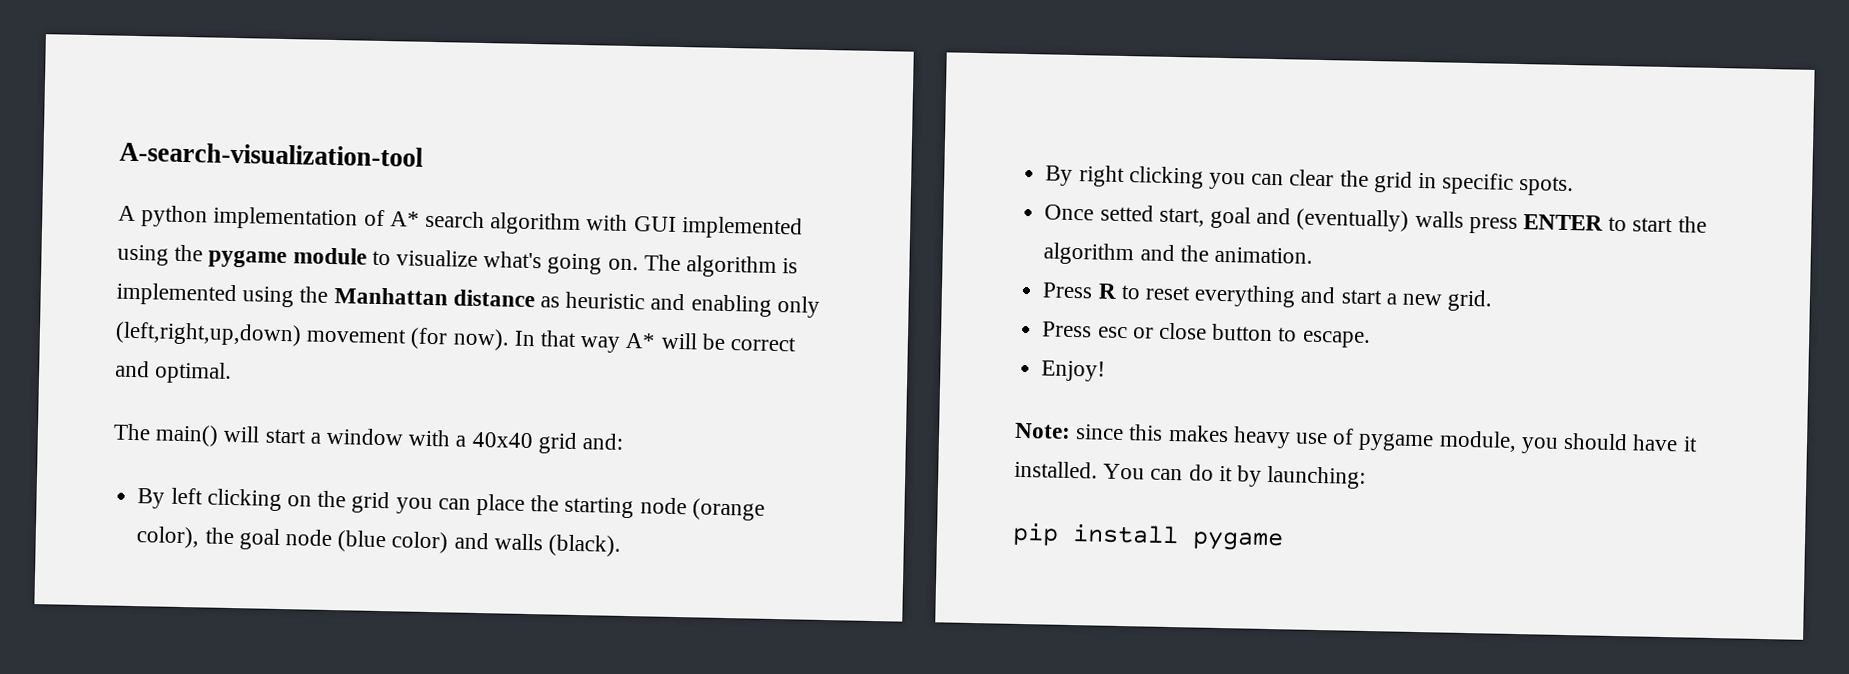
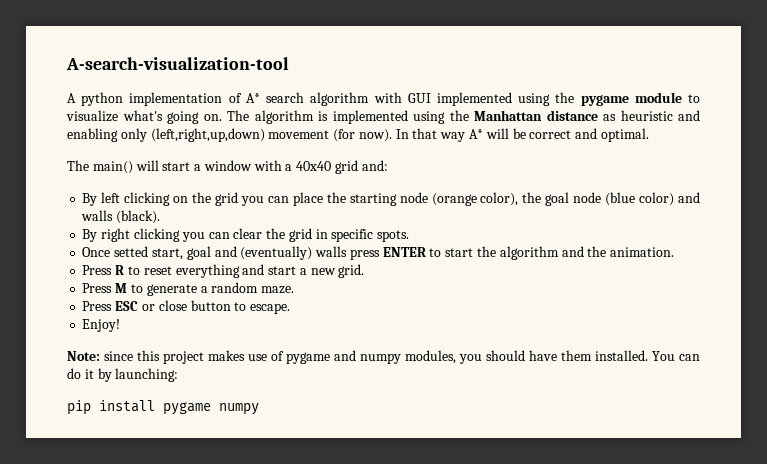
- Press esc or close button to escape.
+ Press M to generate a random maze.
+ Press ESC or close button to escape.
- Note: since this makes heavy use of pygame module, you should have it installed.
+ Note: since this project makes use of pygame and numpy modules, you should have them installed.
- pip install pygame
+ pip install pygame numpy

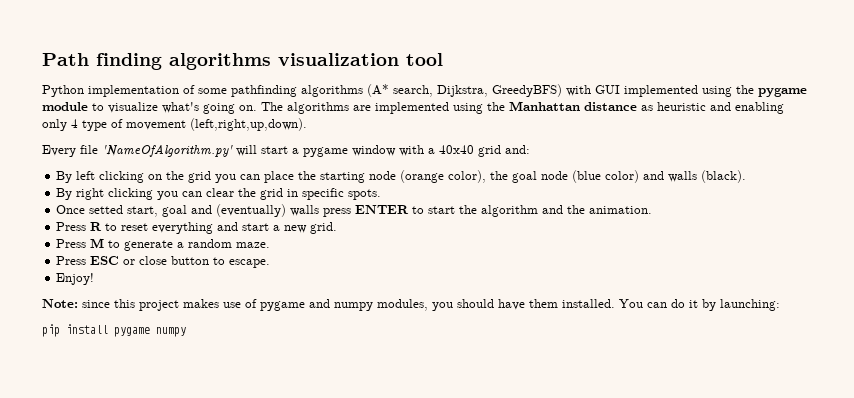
- A-search-visualization-tool
- A python implementation of A* search algorithm with GUI implemented using the pygame module to visualize what's going on.
+ Path finding algorithms visualization tool
+ Python implementation of some pathfinding algorithms (A* search, Dijkstra, GreedyBFS) with GUI implemented using the pygame module to visualize what's going on.
- The algorithm is implemented using the Manhattan distance as heuristic and enabling only (left,right,up,down) movement (for now). In that way A* will be correct and optimal.
- The main() will start a window with a 40x40 grid and:
+ The algorithms are implemented using the Manhattan distance as heuristic and enabling only 4 type of movement (left,right,up,down).
+ Every file 'NameOfAlgorithm.py' will start a pygame window with a 40x40 grid and:

